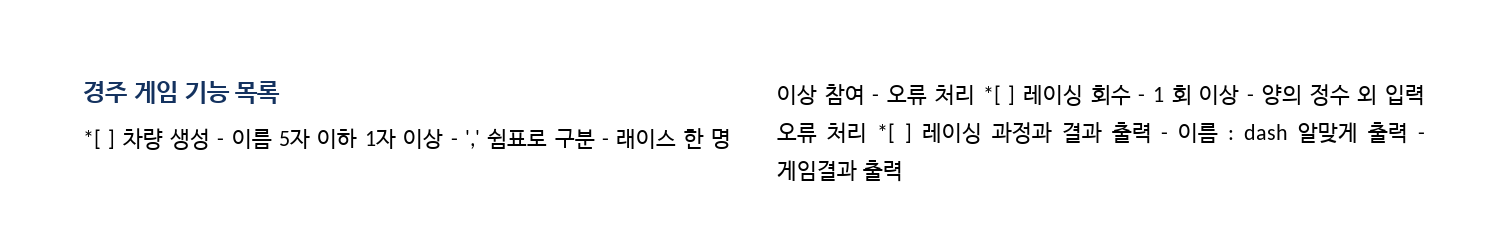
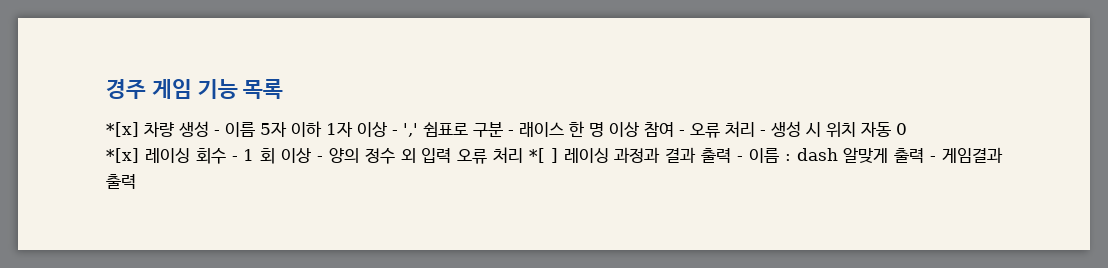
- *[ ] 차량 생성 - 이름 5자 이하 1자 이상 - ',' 쉼표로 구분 - 래이스 한 명 이상 참여 - 오류 처리 *[ ] 레이싱 회수 - 1 회 이상 - 양의 정수 외 입력 오류 처리 *[ ] 레이싱 과정과 결과 출력 - 이름 : dash 알맞게 출력 - 게임결과 출력
+ *[x] 차량 생성 - 이름 5자 이하 1자 이상 - ',' 쉼표로 구분 - 래이스 한 명 이상 참여 - 오류 처리 - 생성 시 위치 자동 0
+ *[x] 레이싱 회수 - 1 회 이상 - 양의 정수 외 입력 오류 처리 *[ ] 레이싱 과정과 결과 출력 - 이름 : dash 알맞게 출력 - 게임결과 출력

